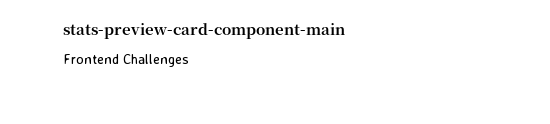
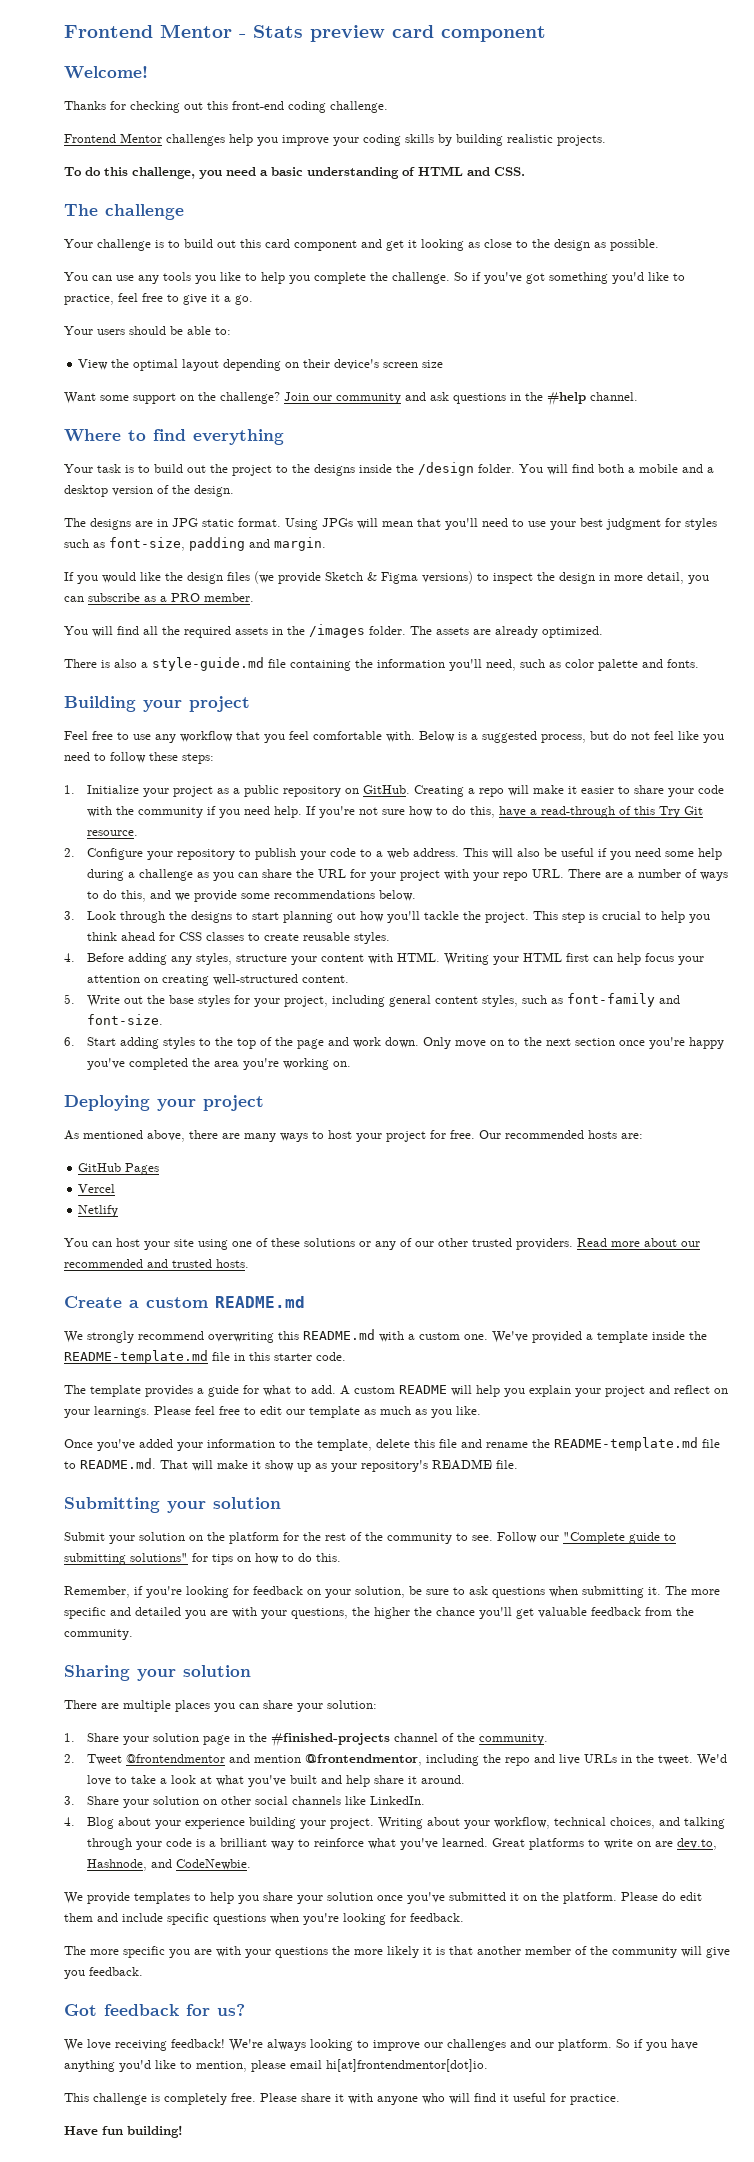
- stats-preview-card-component-main
- Frontend Challenges
+ Frontend Mentor - Stats preview card component
+ Welcome!
+ Thanks for checking out this front-end coding challenge.
+ Frontend Mentor challenges help you improve your coding skills by building realistic projects.
+ To do this challenge, you need a basic understanding of HTML and CSS.
+ The challenge
+ Your challenge is to build out this card component and get it looking as close to the design as possible.
+ You can use any tools you like to help you complete the challenge. So if you've got something you'd like to practice, feel free to give it a go.
+ Your users should be able to:
+ View the optimal layout depending on their device's screen size
+ Want some support on the challenge? Join our community and ask questions in the #help channel.
+ Where to find everything
+ Your task is to build out the project to the designs inside the /design folder. You will find both a mobile and a desktop version of the design.
+ The designs are in JPG static format. Using JPGs will mean that you'll need to use your best judgment for styles such as font-size, padding and margin.
+ If you would like the design files (we provide Sketch & Figma versions) to inspect the design in more detail, you can subscribe as a PRO member.
+ You will find all the required assets in the /images folder. The assets are already optimized.
+ There is also a style-guide.md file containing the information you'll need, such as color palette and fonts.
+ Building your project
+ Feel free to use any workflow that you feel comfortable with. Below is a suggested process, but do not feel like you need to follow these steps:
+ 1. Initialize your project as a public repository on GitHub. Creating a repo will make it easier to share your code with the community if you need help. If you're not sure how to do this, have a read-through of this Try Git resource.
+ 2. Configure your repository to publish your code to a web address. This will also be useful if you need some help during a challenge as you can share the URL for your project with your repo URL. There are a number of ways to do this, and we provide some recommendations below.
+ 3. Look through the designs to start planning out how you'll tackle the project. This step is crucial to help you think ahead for CSS classes to create reusable styles.
+ 4. Before adding any styles, structure your content with HTML. Writing your HTML first can help focus your attention on creating well-structured content.
+ 5. Write out the base styles for your project, including general content styles, such as font-family and font-size.
+ 6. Start adding styles to the top of the page and work down. Only move on to the next section once you're happy you've completed the area you're working on.
+ Deploying your project
+ As mentioned above, there are many ways to host your project for free. Our recommended hosts are:
+ GitHub Pages
+ Vercel
+ Netlify
+ You can host your site using one of these solutions or any of our other trusted providers. Read more about our recommended and trusted hosts.
+ Create a custom README.md
+ We strongly recommend overwriting this README.md with a custom one. We've provided a template inside the README-template.md file in this starter code.
+ The template provides a guide for what to add. A custom README will help you explain your project and reflect on your learnings. Please feel free to edit our template as much as you like.
+ Once you've added your information to the template, delete this file and rename the README-template.md file to README.md. That will make it show up as your repository's README file.
+ Submitting your solution
+ Submit your solution on the platform for the rest of the community to see. Follow our "Complete guide to submitting solutions" for tips on how to do this.
+ Remember, if you're looking for feedback on your solution, be sure to ask questions when submitting it. The more specific and detailed you are with your questions, the higher the chance you'll get valuable feedback from the community.
+ Sharing your solution
+ There are multiple places you can share your solution:
+ 1. Share your solution page in the #finished-projects channel of the community.
+ 2. Tweet @frontendmentor and mention @frontendmentor, including the repo and live URLs in the tweet. We'd love to take a look at what you've built and help share it around.
+ 3. Share your solution on other social channels like LinkedIn.
+ 4. Blog about your experience building your project. Writing about your workflow, technical choices, and talking through your code is a brilliant way to reinforce what you've learned. Great platforms to write on are dev.to, Hashnode, and CodeNewbie.
+ We provide templates to help you share your solution once you've submitted it on the platform. Please do edit them and include specific questions when you're looking for feedback.
+ The more specific you are with your questions the more likely it is that another member of the community will give you feedback.
+ Got feedback for us?
+ We love receiving feedback! We're always looking to improve our challenges and our platform. So if you have anything you'd like to mention, please email hi[at]frontendmentor[dot]io.
+ This challenge is completely free. Please share it with anyone who will find it useful for practice.
+ Have fun building!

